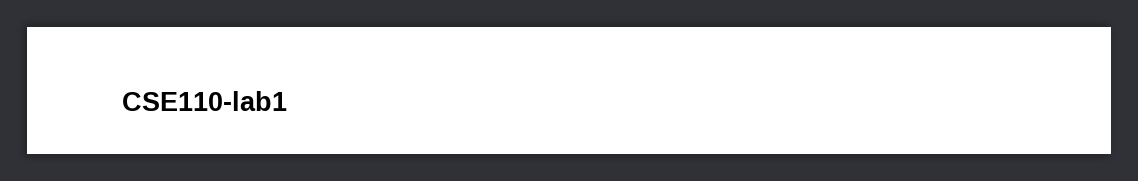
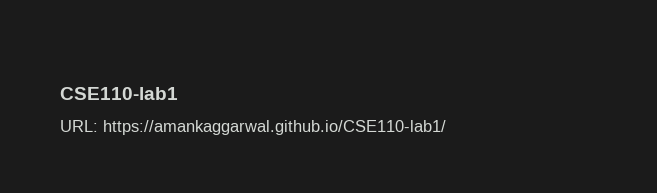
+ URL: https://amankaggarwal.github.io/CSE110-lab1/

